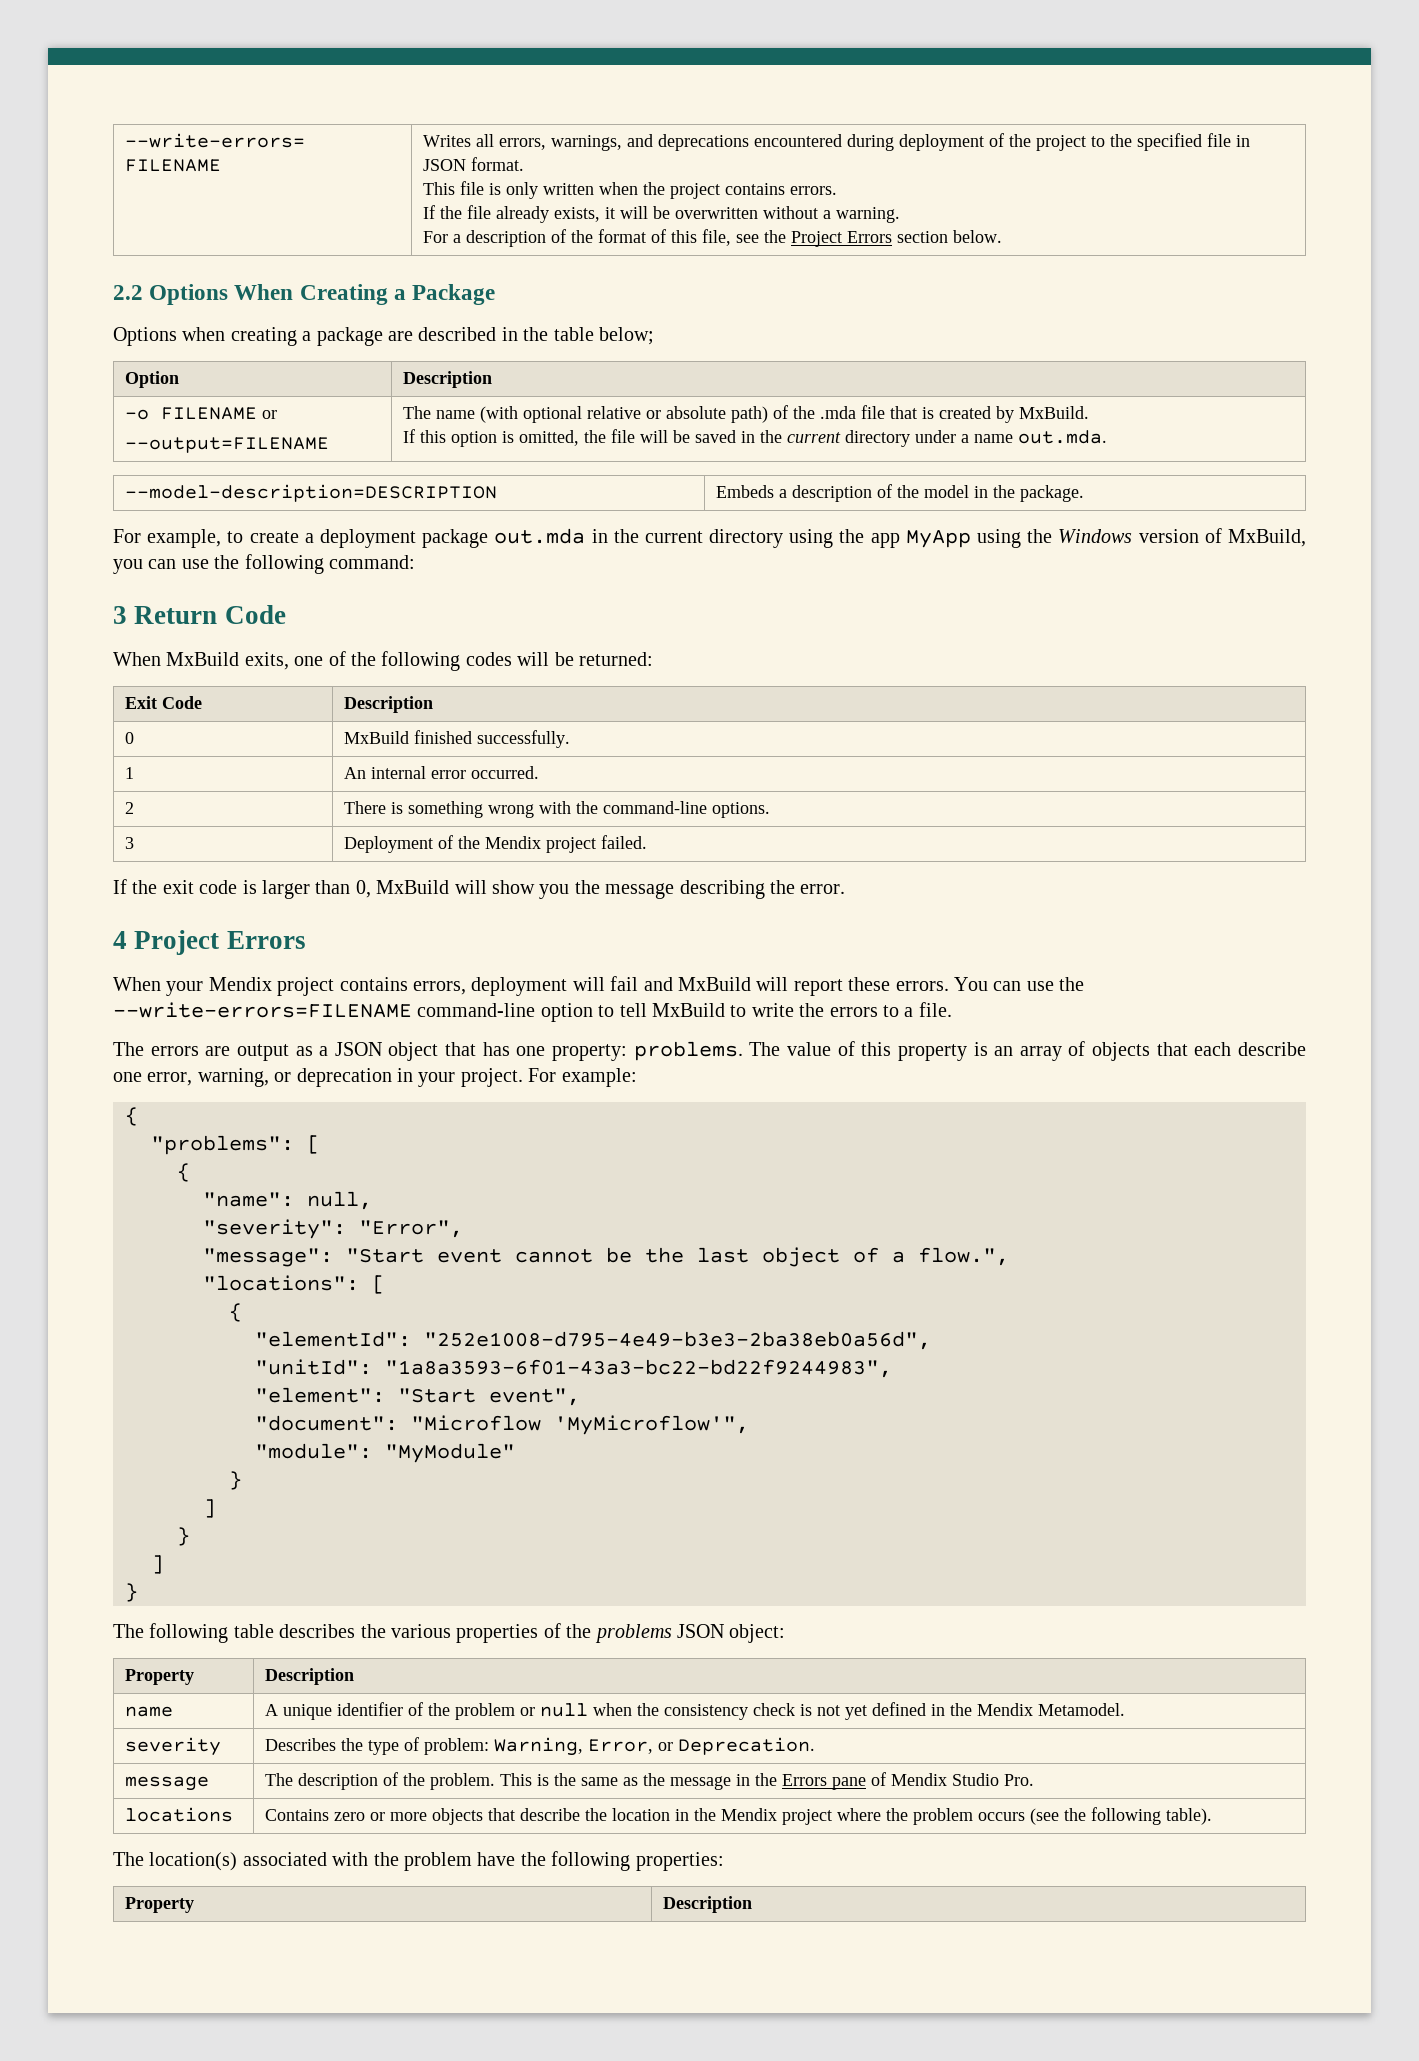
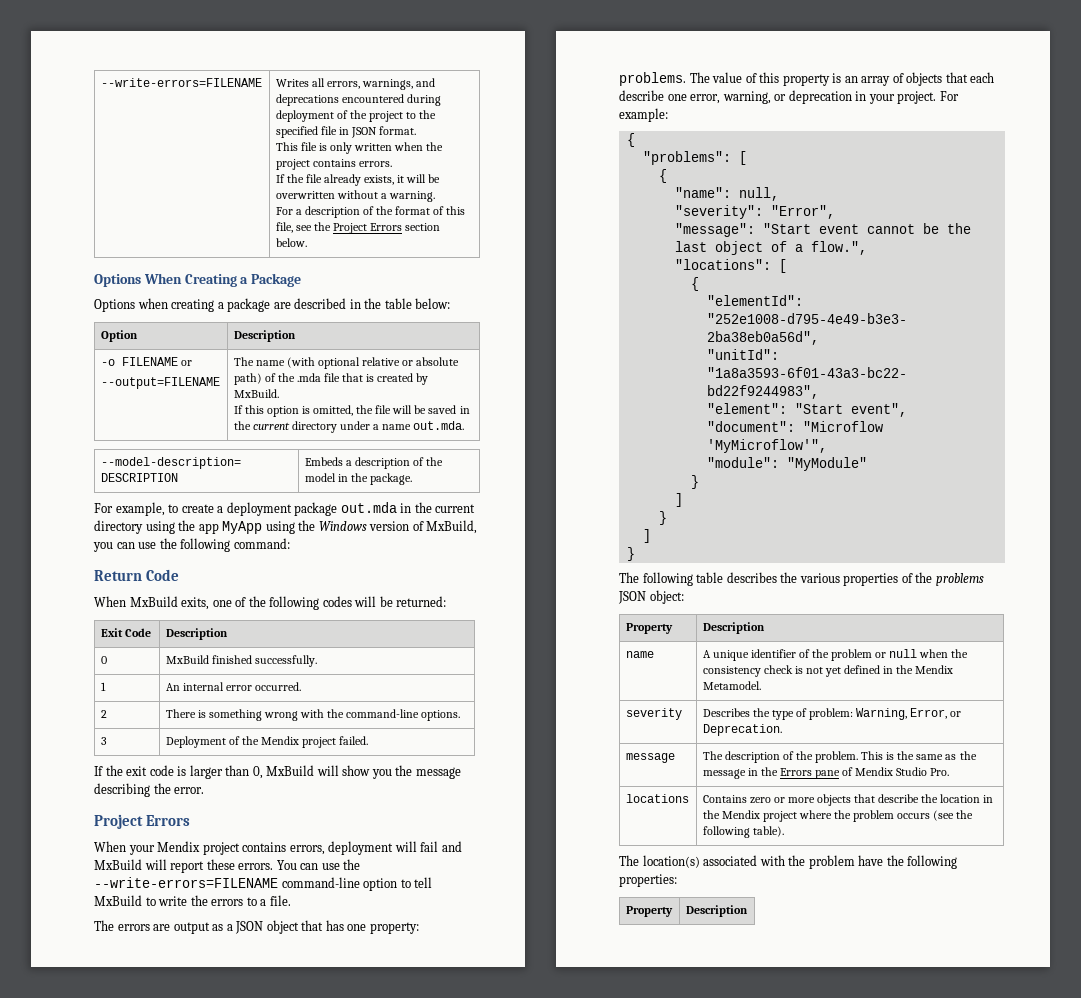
- 2.2 Options When Creating a Package
+ Options When Creating a Package
- Options when creating a package are described in the table below;
+ Options when creating a package are described in the table below:
- 3 Return Code
+ Return Code
  If the exit code is larger than 0, MxBuild will show you the message describing the error.
- 4 Project Errors
+ Project Errors

